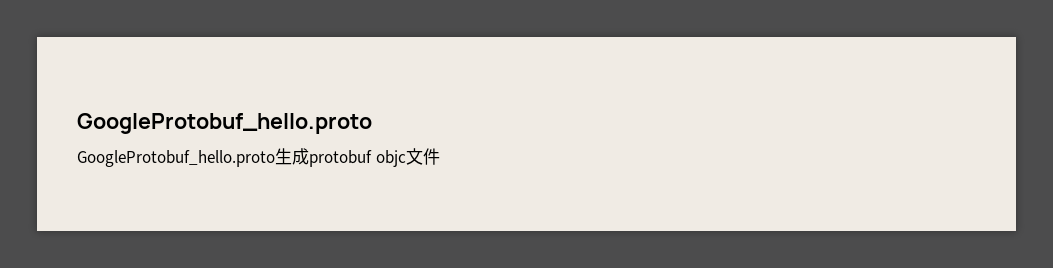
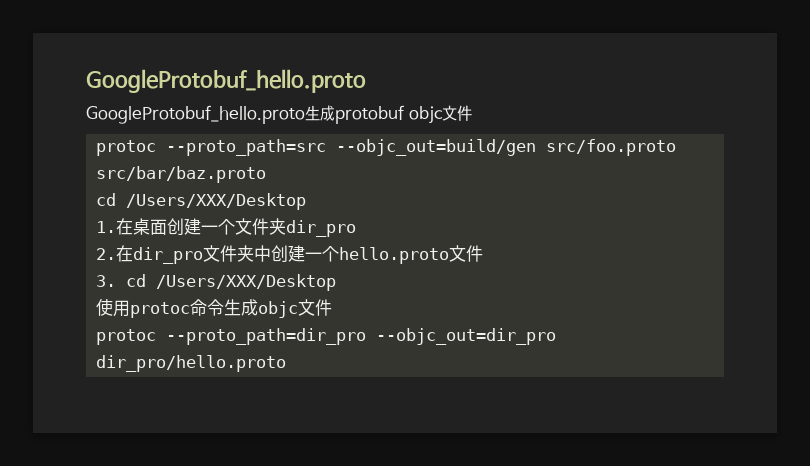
+ protoc --proto_path=src --objc_out=build/gen src/foo.proto src/bar/baz.proto
+ cd /Users/XXX/Desktop
+ 1.在桌面创建一个文件夹dir_pro
+ 2.在dir_pro文件夹中创建一个hello.proto文件
+ 3. cd /Users/XXX/Desktop
+ 使用protoc命令生成objc文件
+ protoc --proto_path=dir_pro --objc_out=dir_pro dir_pro/hello.proto

